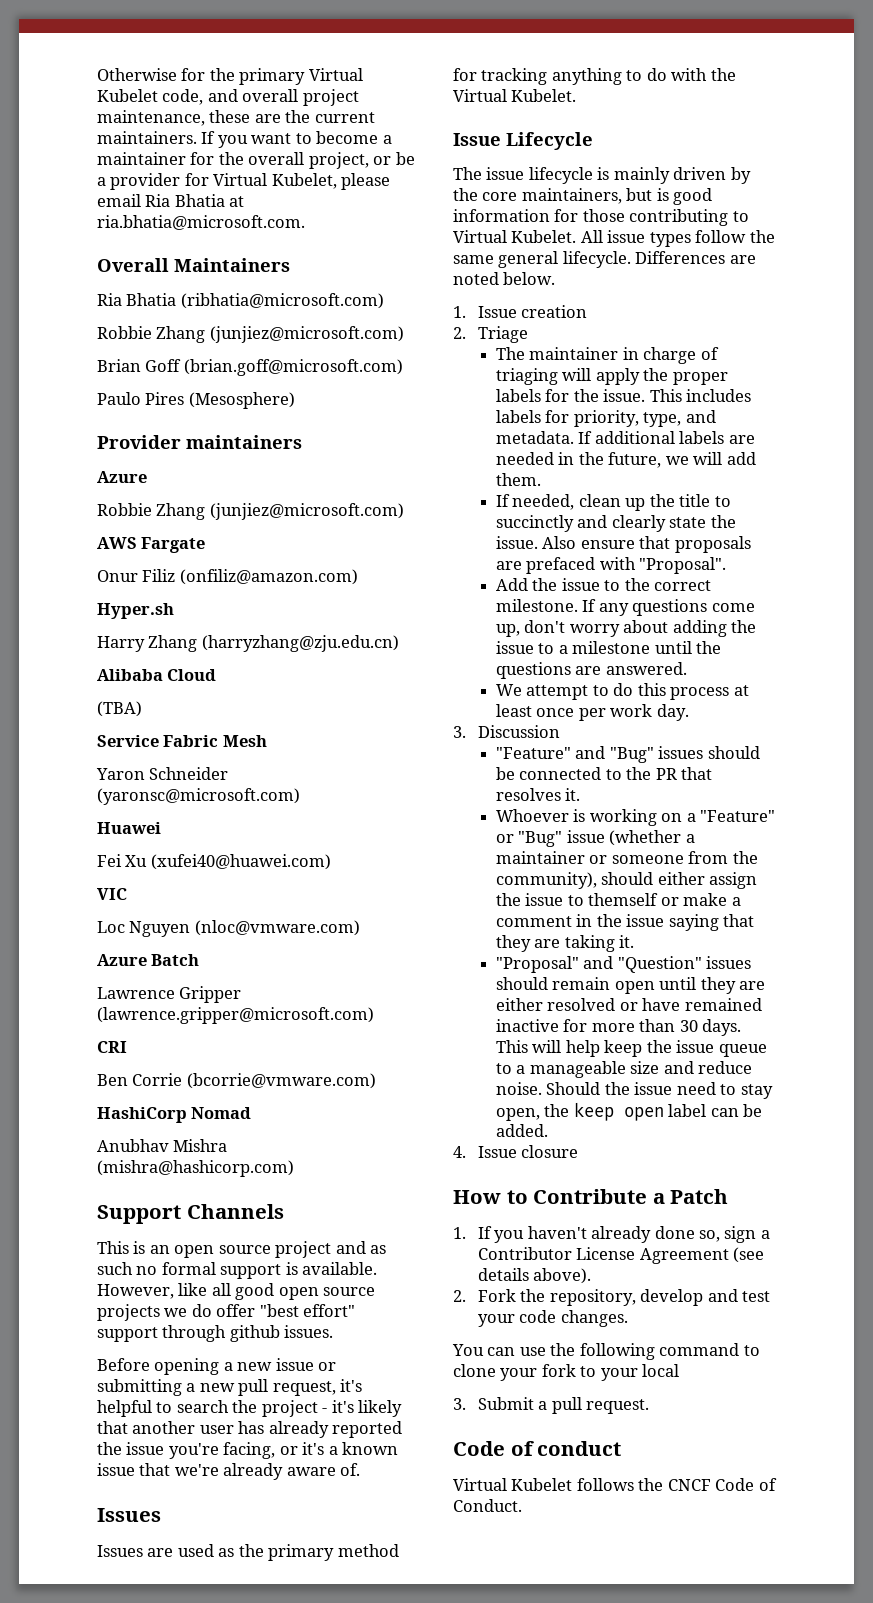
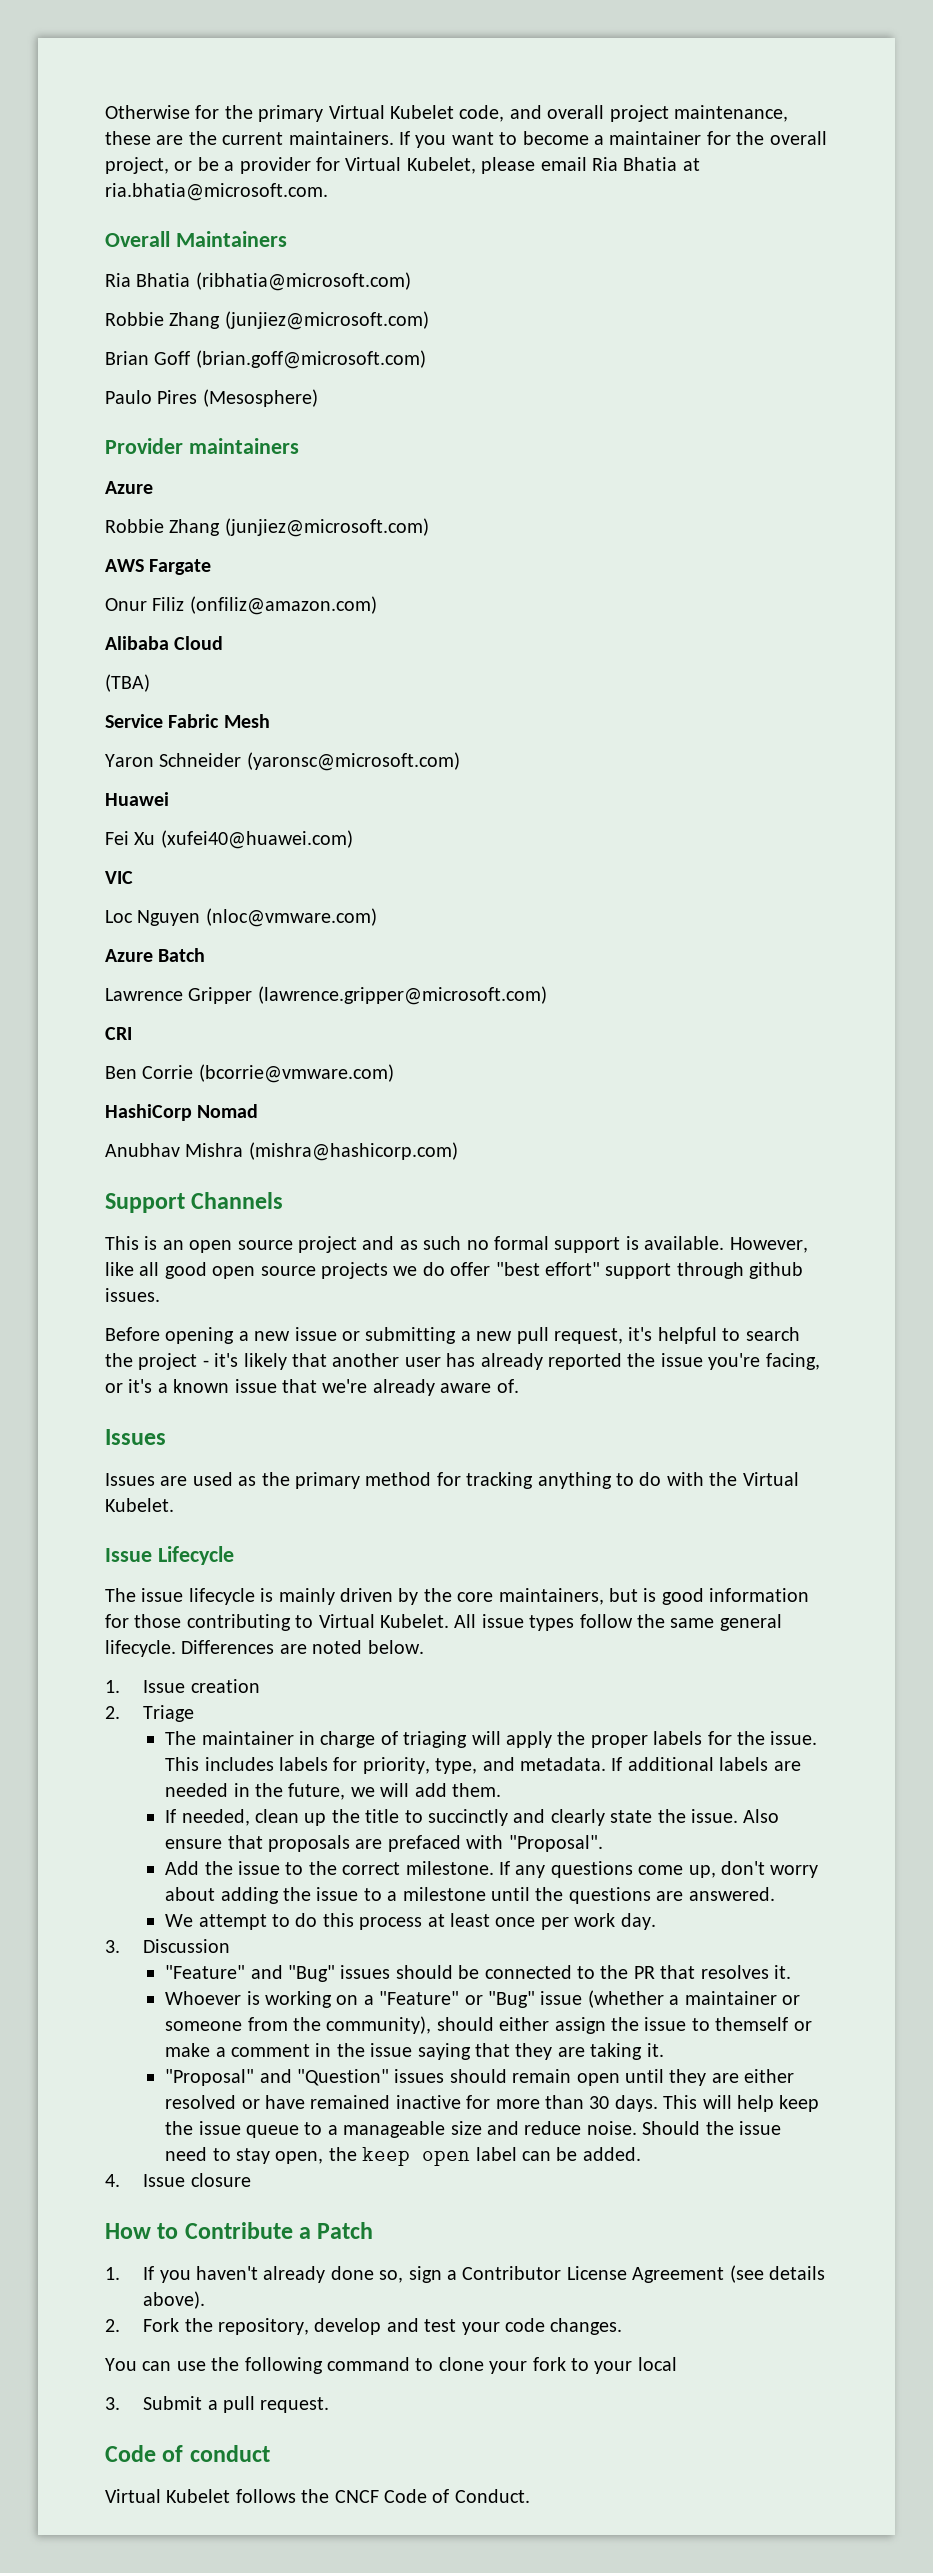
- Hyper.sh
- Harry Zhang (harryzhang@zju.edu.cn)

